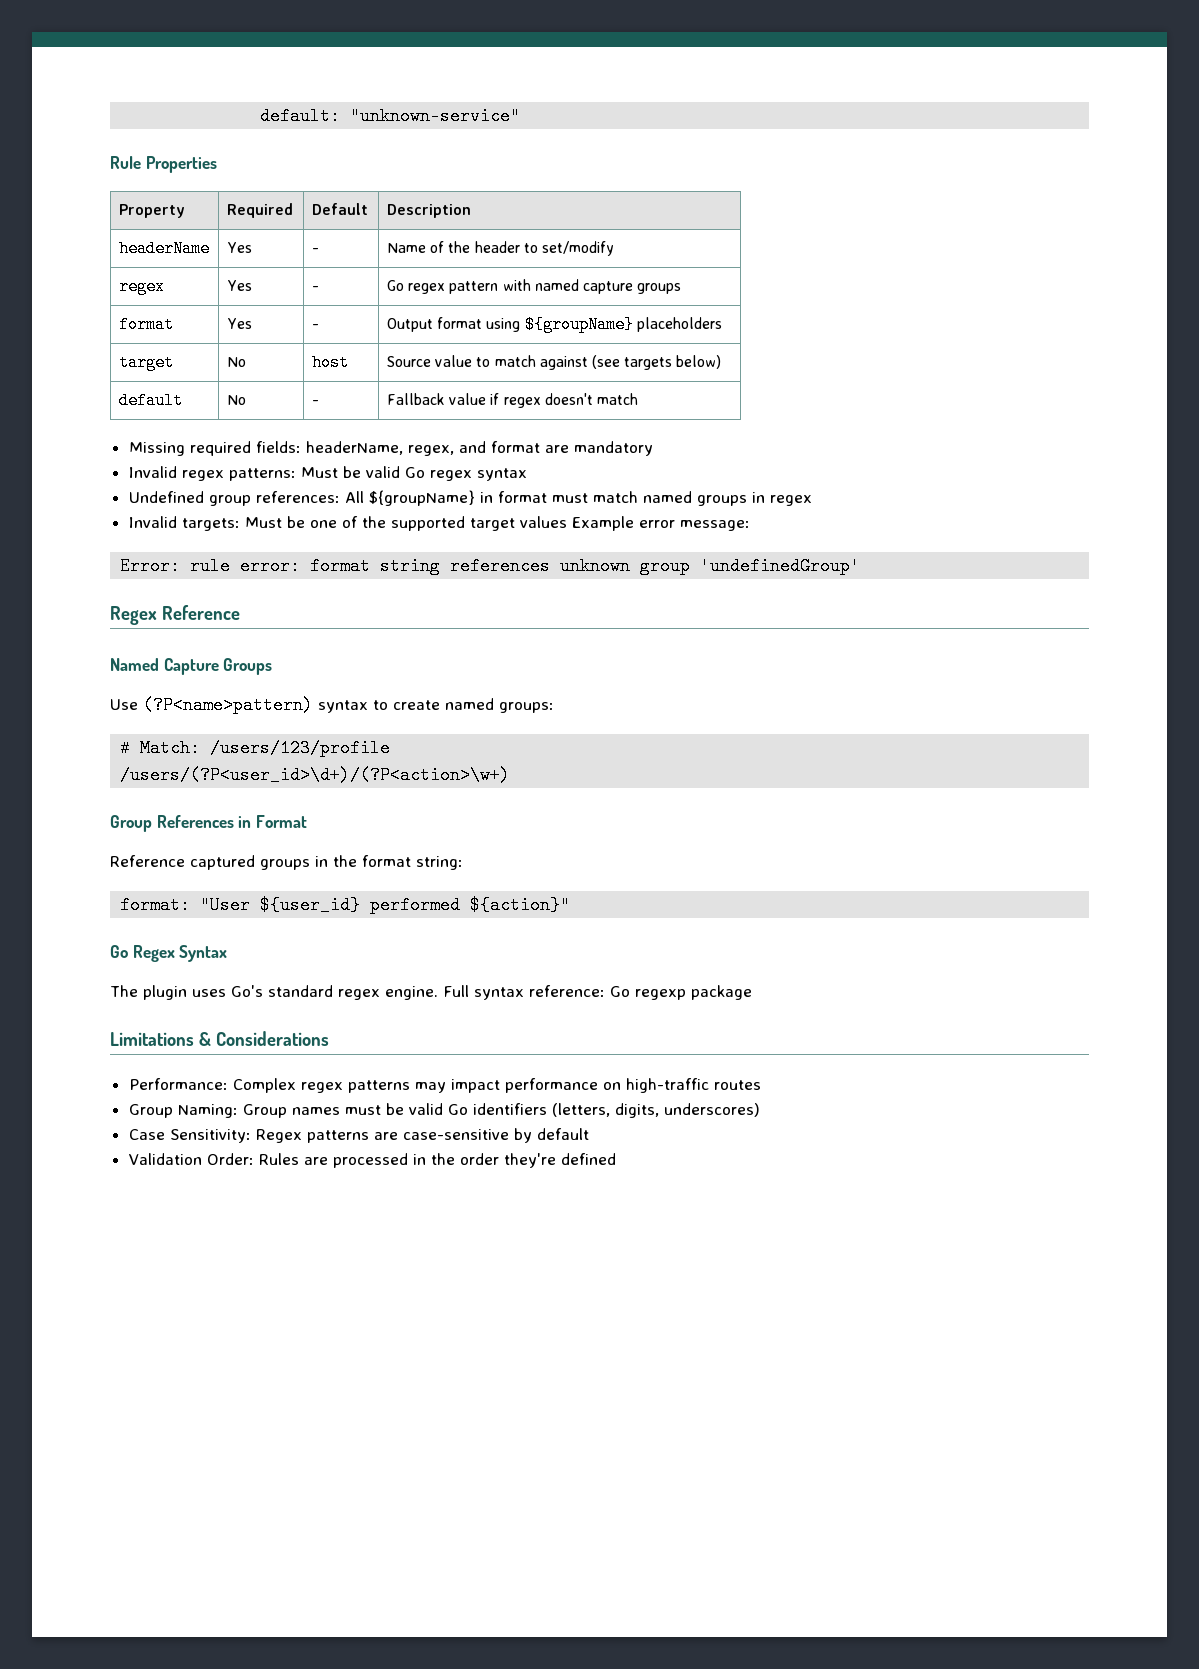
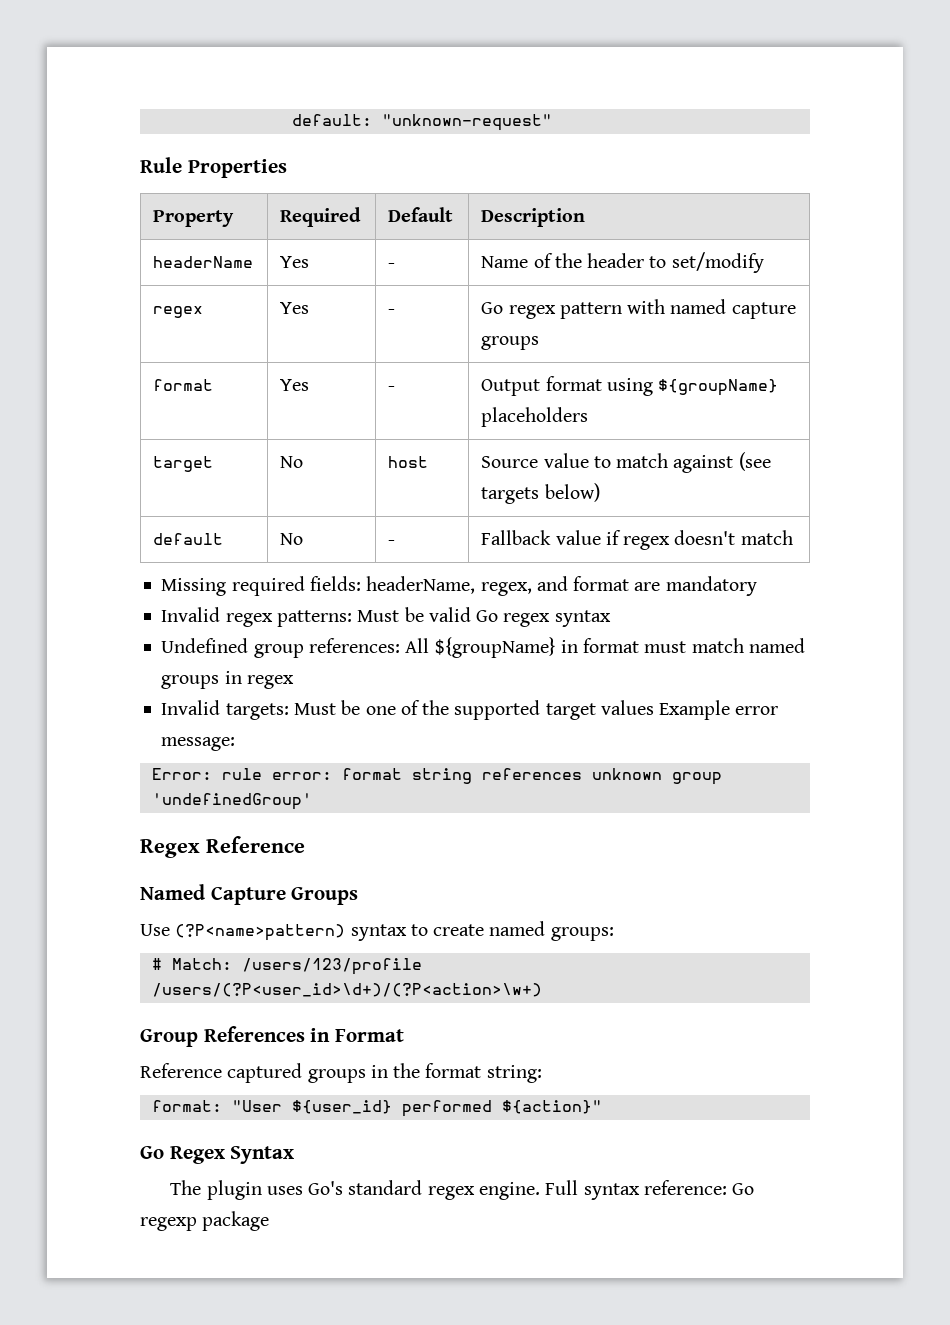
- default: "unknown-service"
+ default: "unknown-request"
- Limitations & Considerations
- Performance: Complex regex patterns may impact performance on high-traffic routes
- Group Naming: Group names must be valid Go identifiers (letters, digits, underscores)
- Case Sensitivity: Regex patterns are case-sensitive by default
- Validation Order: Rules are processed in the order they're defined

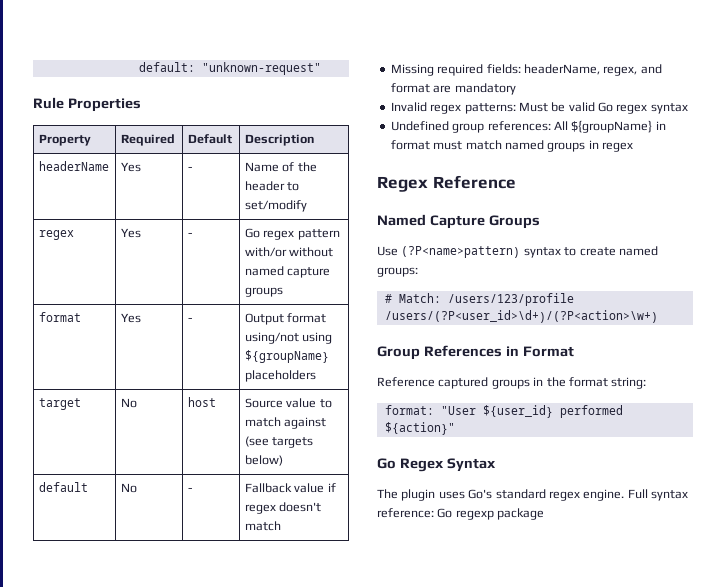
- regex | Yes | - | Go regex pattern with named capture groups
+ regex | Yes | - | Go regex pattern with/or without named capture groups
- format | Yes | - | Output format using ${groupName} placeholders
+ format | Yes | - | Output format using/not using ${groupName} placeholders
- Invalid targets: Must be one of the supported target values Example error message:
- Error: rule error: format string references unknown group 'undefinedGroup'

